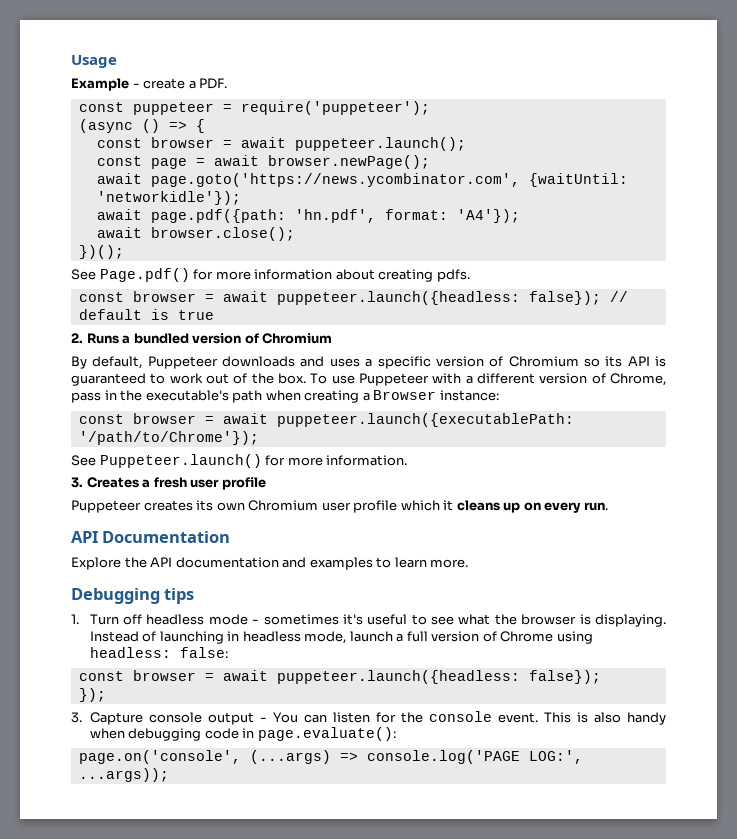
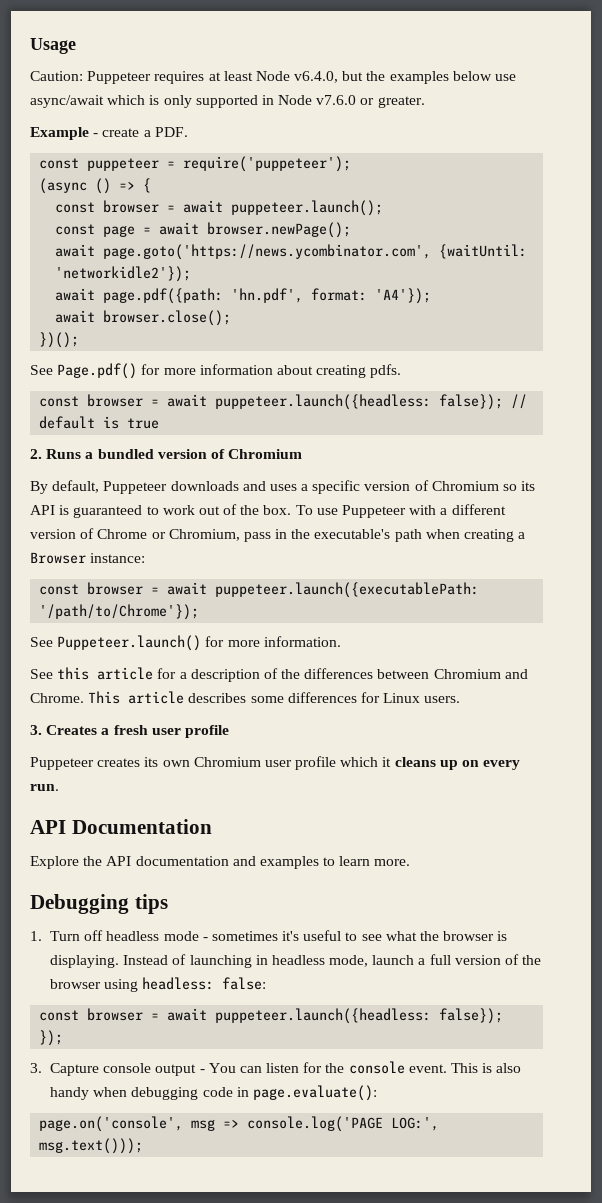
+ Caution: Puppeteer requires at least Node v6.4.0, but the examples below use async/await which is only supported in Node v7.6.0 or greater.
- await page.goto('https://news.ycombinator.com', {waitUntil: 'networkidle'});
+ await page.goto('https://news.ycombinator.com', {waitUntil: 'networkidle2'});
- To use Puppeteer with a different version of Chrome, pass in the executable's path when creating a Browser instance:
+ To use Puppeteer with a different version of Chrome or Chromium, pass in the executable's path when creating a Browser instance:
+ See this article for a description of the differences between Chromium and Chrome. This article describes some differences for Linux users.
- Instead of launching in headless mode, launch a full version of Chrome using headless: false:
+ Instead of launching in headless mode, launch a full version of the browser using headless: false:
- page.on('console', (...args) => console.log('PAGE LOG:', ...args));
+ page.on('console', msg => console.log('PAGE LOG:', msg.text()));

